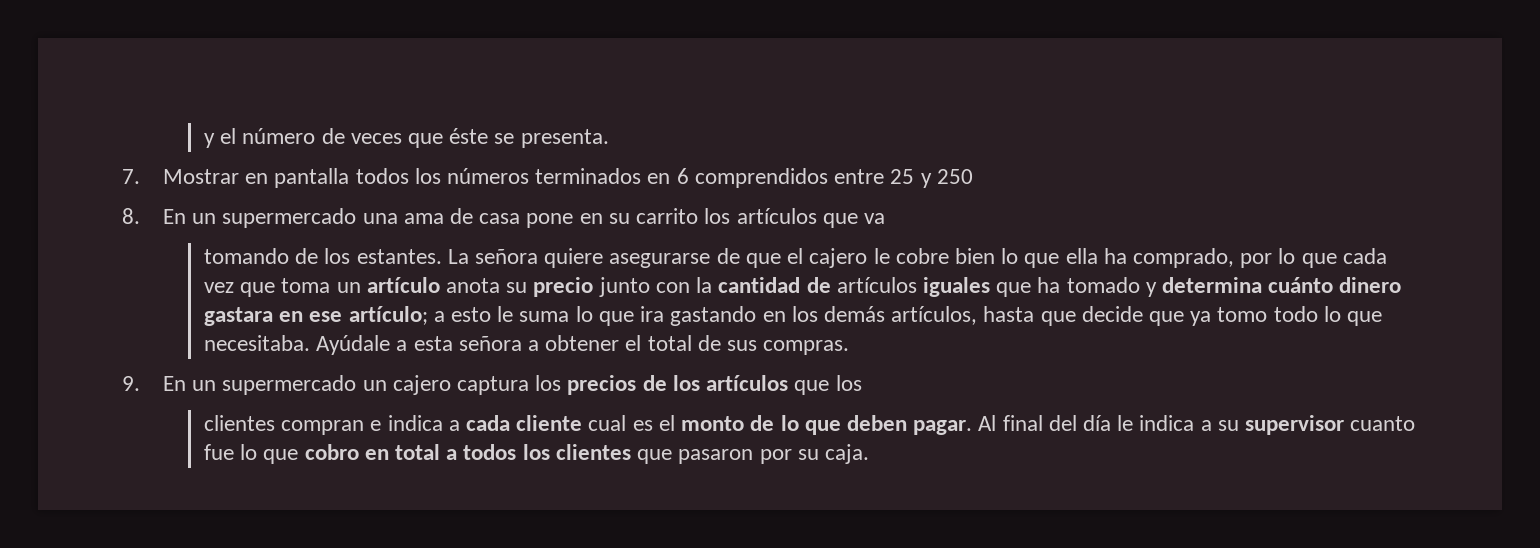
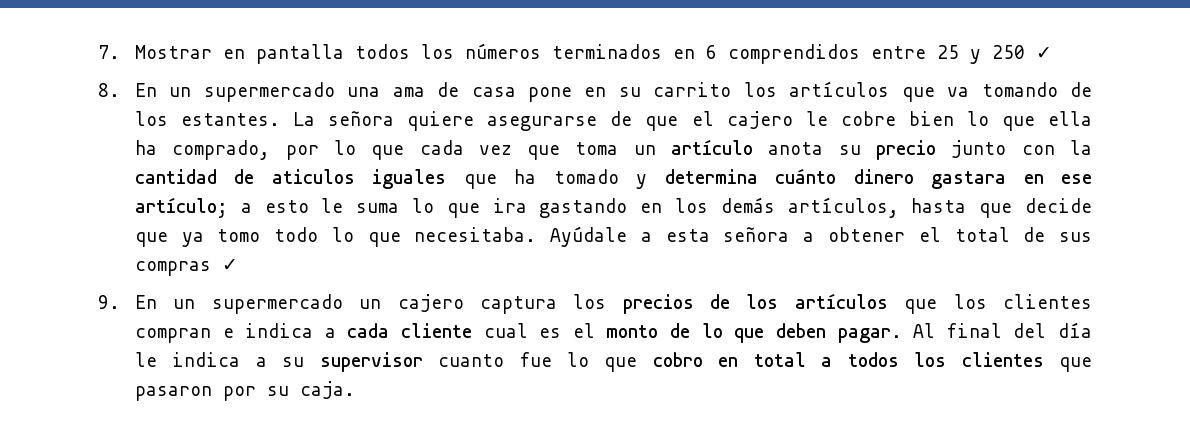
- y el número de veces que éste se presenta.
- 7. Mostrar en pantalla todos los números terminados en 6 comprendidos entre 25 y 250
+ 7. Mostrar en pantalla todos los números terminados en 6 comprendidos entre 25 y 250 ✓
- 8. En un supermercado una ama de casa pone en su carrito los artículos que va
- tomando de los estantes.
+ 8. En un supermercado una ama de casa pone en su carrito los artículos que va tomando de los estantes.
- La señora quiere asegurarse de que el cajero le cobre bien lo que ella ha comprado, por lo que cada vez que toma un artículo anota su precio junto con la cantidad de artículos iguales que ha tomado y determina cuánto dinero gastara en ese artículo;
+ La señora quiere asegurarse de que el cajero le cobre bien lo que ella ha comprado, por lo que cada vez que toma un artículo anota su precio junto con la cantidad de aticulos iguales que ha tomado y determina cuánto dinero gastara en ese artículo;
- Ayúdale a esta señora a obtener el total de sus compras.
+ Ayúdale a esta señora a obtener el total de sus compras ✓
- 9. En un supermercado un cajero captura los precios de los artículos que los
- clientes compran e indica a cada cliente cual es el monto de lo que deben pagar.
+ 9. En un supermercado un cajero captura los precios de los artículos que los clientes compran e indica a cada cliente cual es el monto de lo que deben pagar.

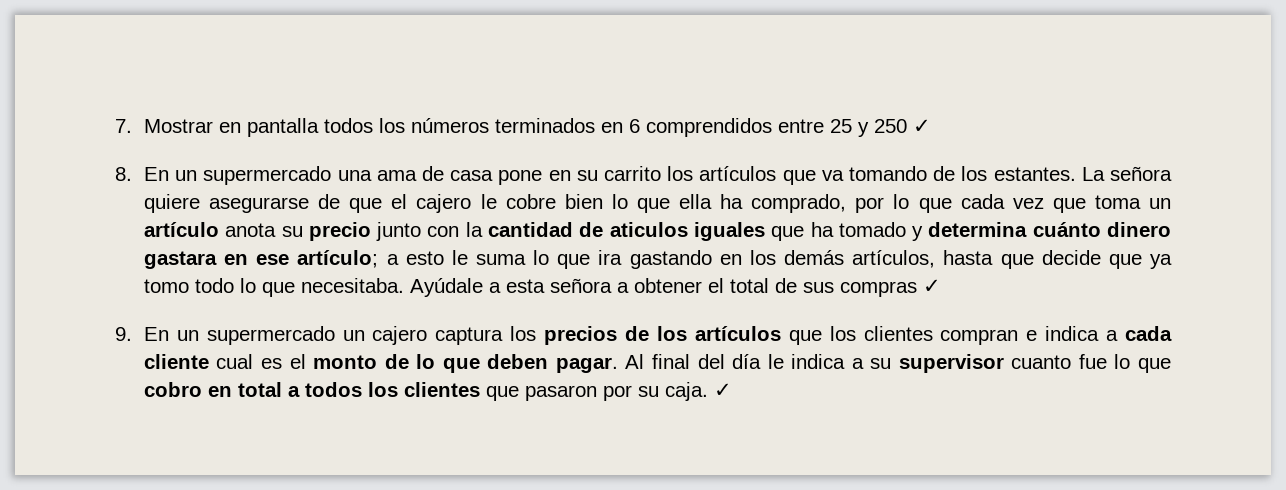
- Al final del día le indica a su supervisor cuanto fue lo que cobro en total a todos los clientes que pasaron por su caja.
+ Al final del día le indica a su supervisor cuanto fue lo que cobro en total a todos los clientes que pasaron por su caja. ✓

